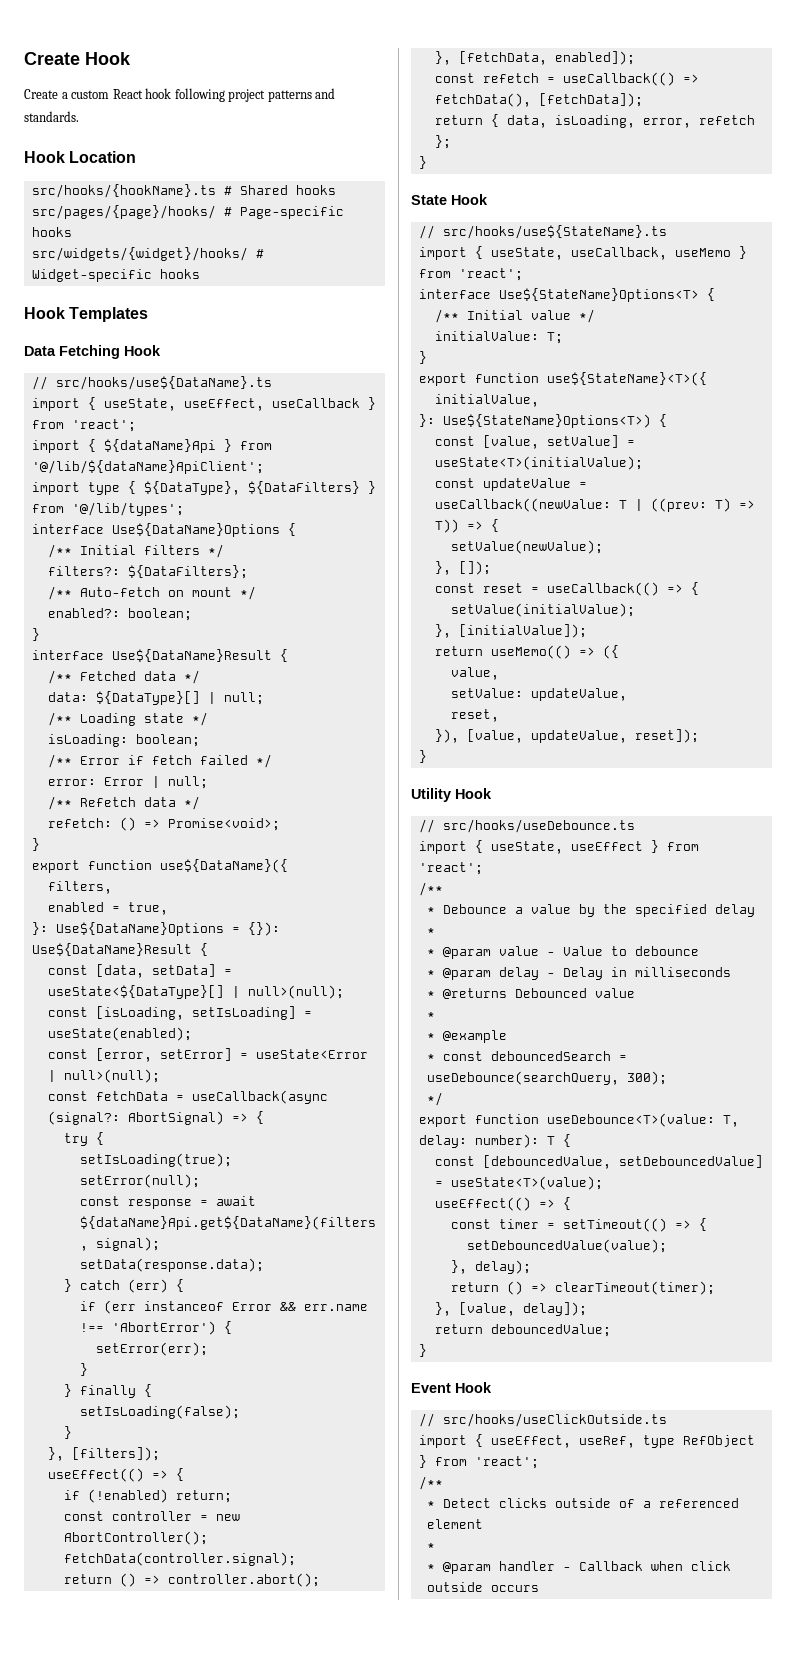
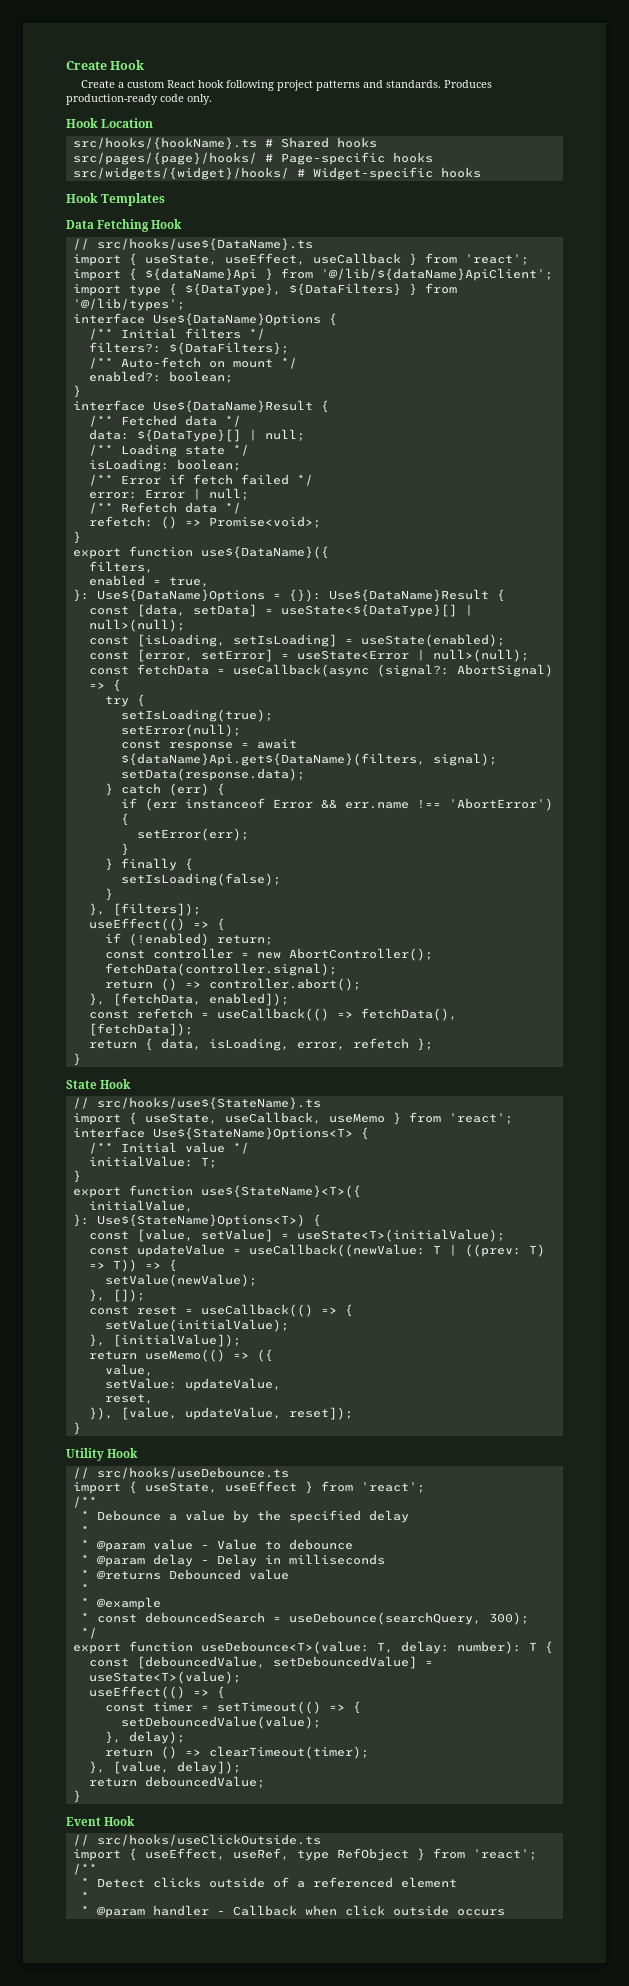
+ Produces production-ready code only.

